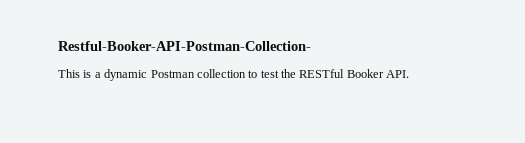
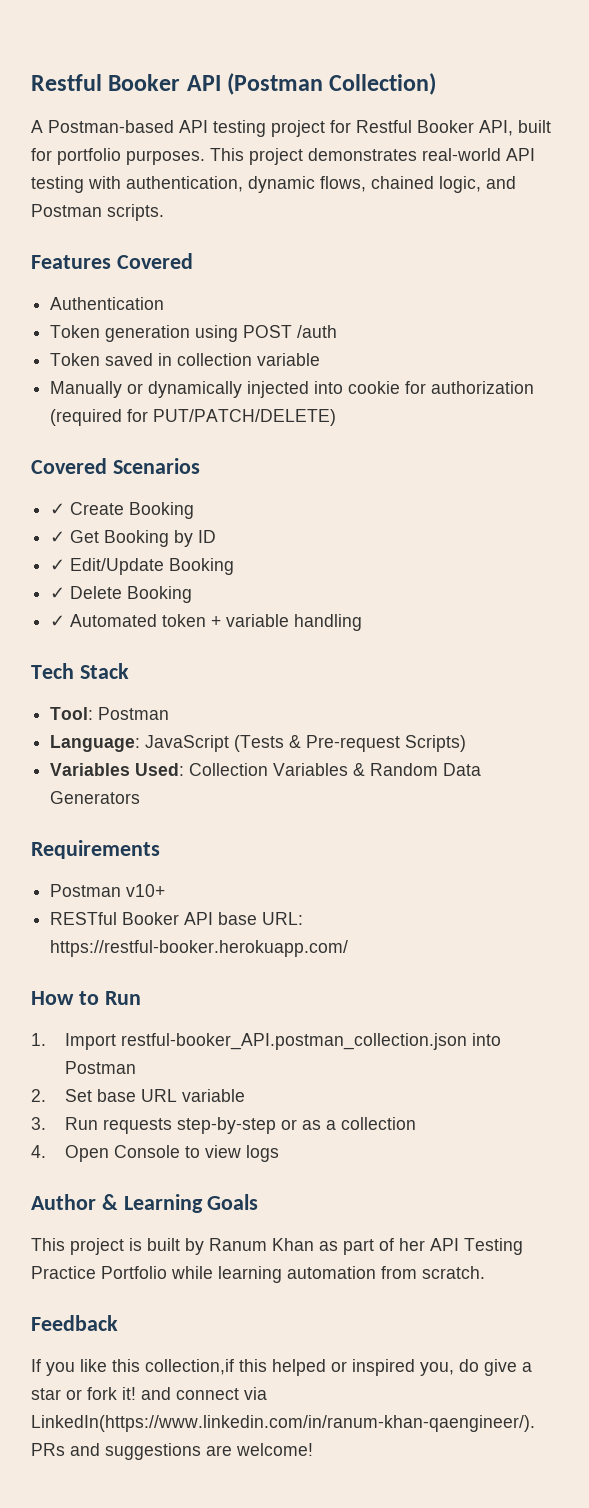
- Restful-Booker-API-Postman-Collection-
- This is a dynamic Postman collection to test the RESTful Booker API.
+ Restful Booker API (Postman Collection)
+ A Postman-based API testing project for Restful Booker API, built for portfolio purposes. This project demonstrates real-world API testing with authentication, dynamic flows, chained logic, and Postman scripts.
+ Features Covered
+ Authentication
+ Token generation using POST /auth
+ Token saved in collection variable
+ Manually or dynamically injected into cookie for authorization (required for PUT/PATCH/DELETE)
+ Covered Scenarios
+ ✓ Create Booking
+ ✓ Get Booking by ID
+ ✓ Edit/Update Booking
+ ✓ Delete Booking
+ ✓ Automated token + variable handling
+ Tech Stack
+ Tool: Postman
+ Language: JavaScript (Tests & Pre-request Scripts)
+ Variables Used: Collection Variables & Random Data Generators
+ Requirements
+ Postman v10+
+ RESTful Booker API base URL: https://restful-booker.herokuapp.com/
+ How to Run
+ 1. Import restful-booker_API.postman_collection.json into Postman
+ 2. Set base URL variable
+ 3. Run requests step-by-step or as a collection
+ 4. Open Console to view logs
+ Author & Learning Goals
+ This project is built by Ranum Khan as part of her API Testing Practice Portfolio while learning automation from scratch.
+ Feedback
+ If you like this collection,if this helped or inspired you, do give a star or fork it! and connect via LinkedIn(https://www.linkedin.com/in/ranum-khan-qaengineer/). PRs and suggestions are welcome!

